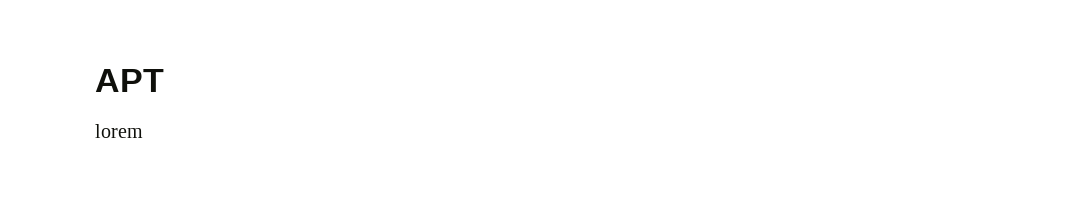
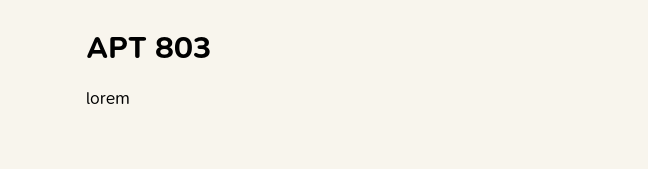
- АРТ
+ АРТ 803

